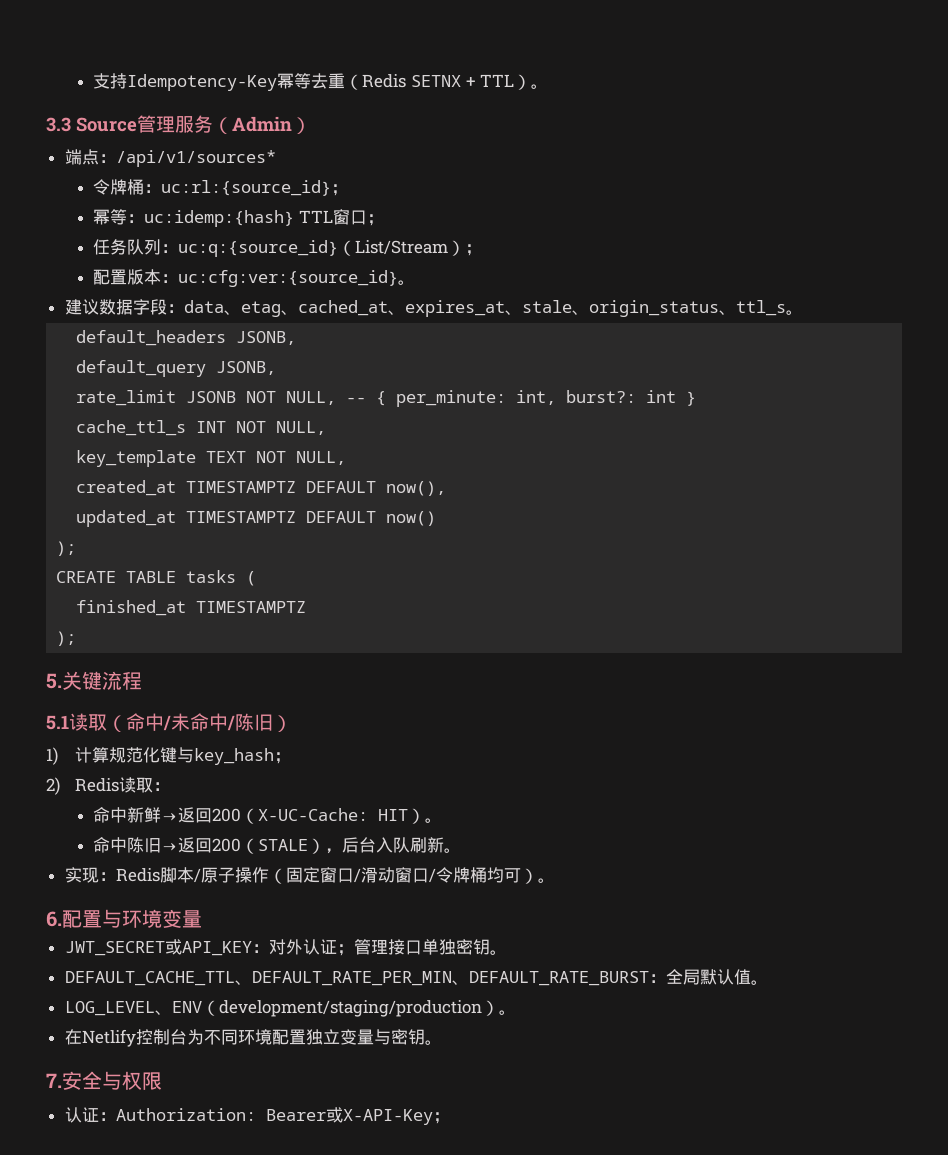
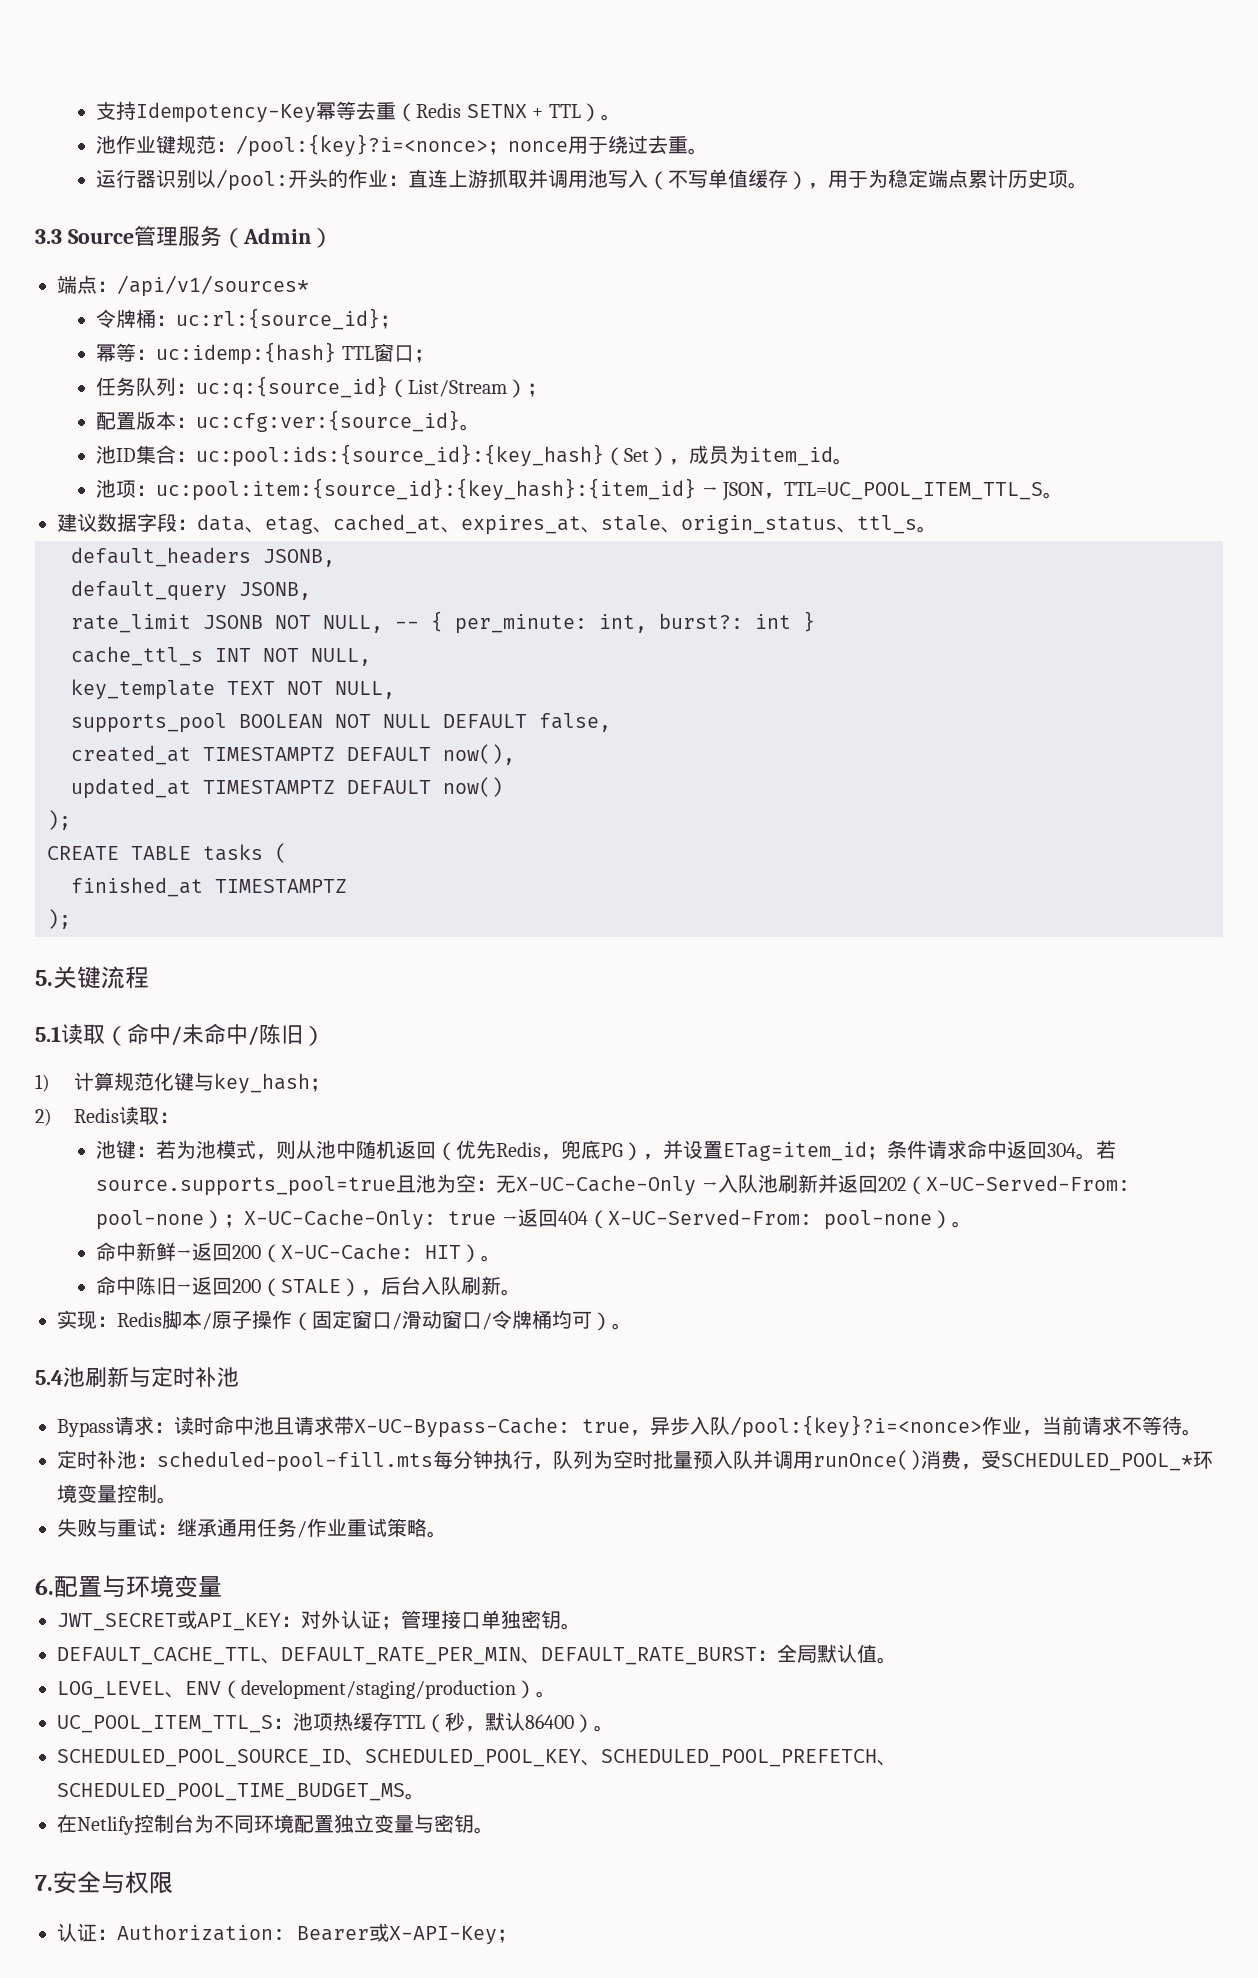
+ 池作业键规范：/pool:{key}?i=<nonce>；nonce用于绕过去重。
+ 运行器识别以/pool:开头的作业：直连上游抓取并调用池写入（不写单值缓存），用于为稳定端点累计历史项。
+ 池ID集合：uc:pool:ids:{source_id}:{key_hash}（Set），成员为item_id。
+ 池项：uc:pool:item:{source_id}:{key_hash}:{item_id} → JSON，TTL=UC_POOL_ITEM_TTL_S。
+ supports_pool BOOLEAN NOT NULL DEFAULT false,
+ 池键：若为池模式，则从池中随机返回（优先Redis，兜底PG），并设置ETag=item_id；条件请求命中返回304。若source.supports_pool=true且池为空：无X-UC-Cache-Only →入队池刷新并返回202（X-UC-Served-From: pool-none）；X-UC-Cache-Only: true →返回404（X-UC-Served-From: pool-none）。
+ 5.4池刷新与定时补池
+ Bypass请求：读时命中池且请求带X-UC-Bypass-Cache: true，异步入队/pool:{key}?i=<nonce>作业，当前请求不等待。
+ 定时补池：scheduled-pool-fill.mts每分钟执行，队列为空时批量预入队并调用runOnce()消费，受SCHEDULED_POOL_*环境变量控制。
+ 失败与重试：继承通用任务/作业重试策略。
+ UC_POOL_ITEM_TTL_S：池项热缓存TTL（秒，默认86400）。
+ SCHEDULED_POOL_SOURCE_ID、SCHEDULED_POOL_KEY、SCHEDULED_POOL_PREFETCH、SCHEDULED_POOL_TIME_BUDGET_MS。

